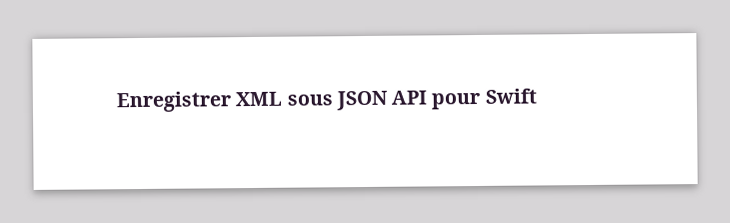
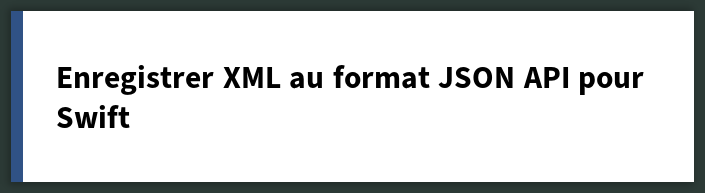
- Enregistrer XML sous JSON API pour Swift
+ Enregistrer XML au format JSON API pour Swift

